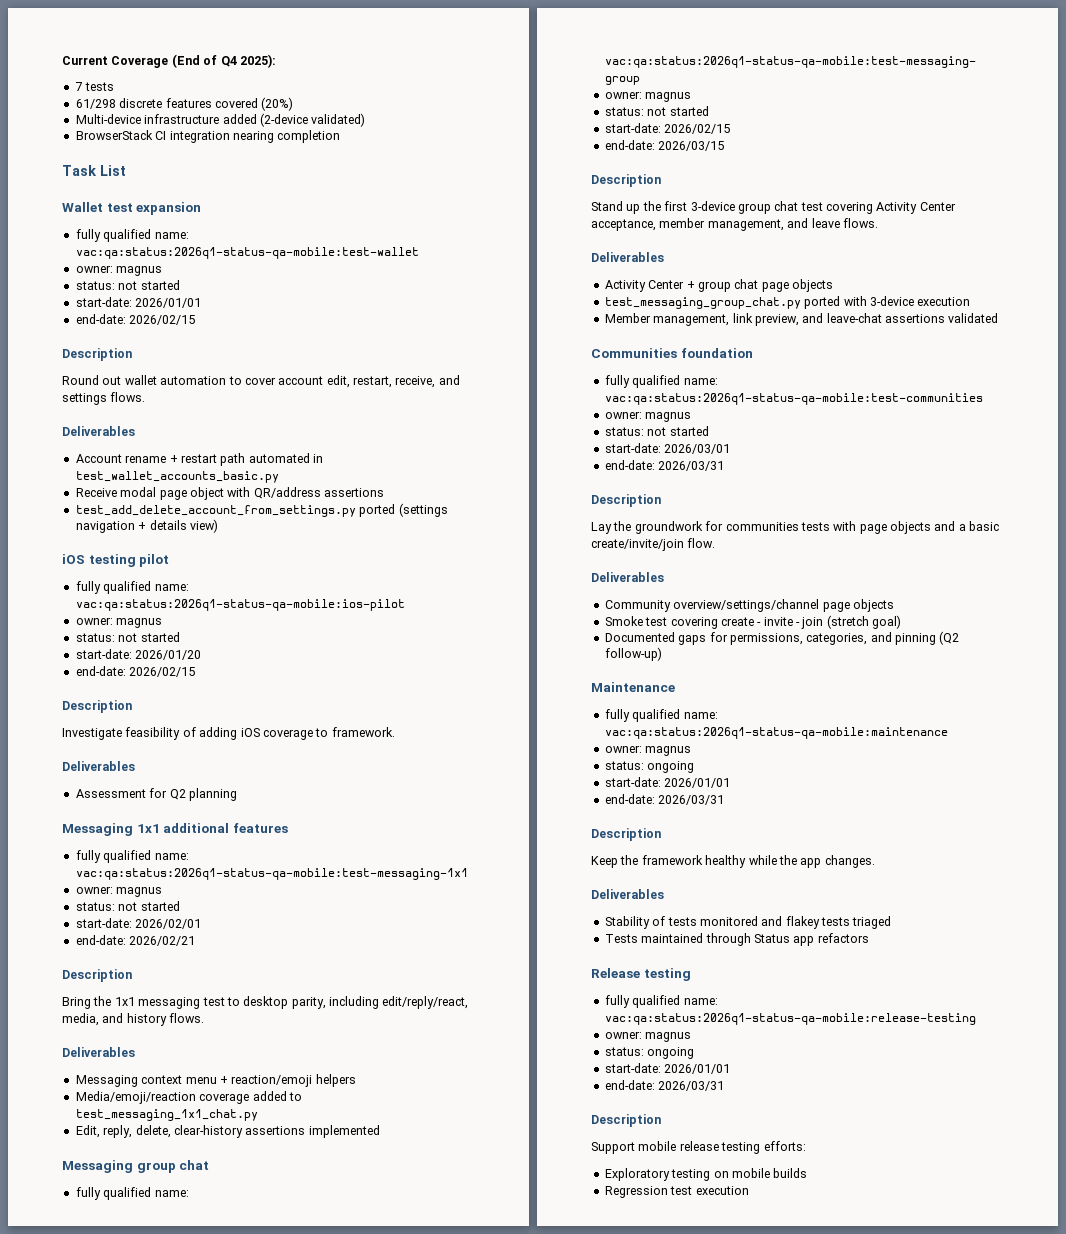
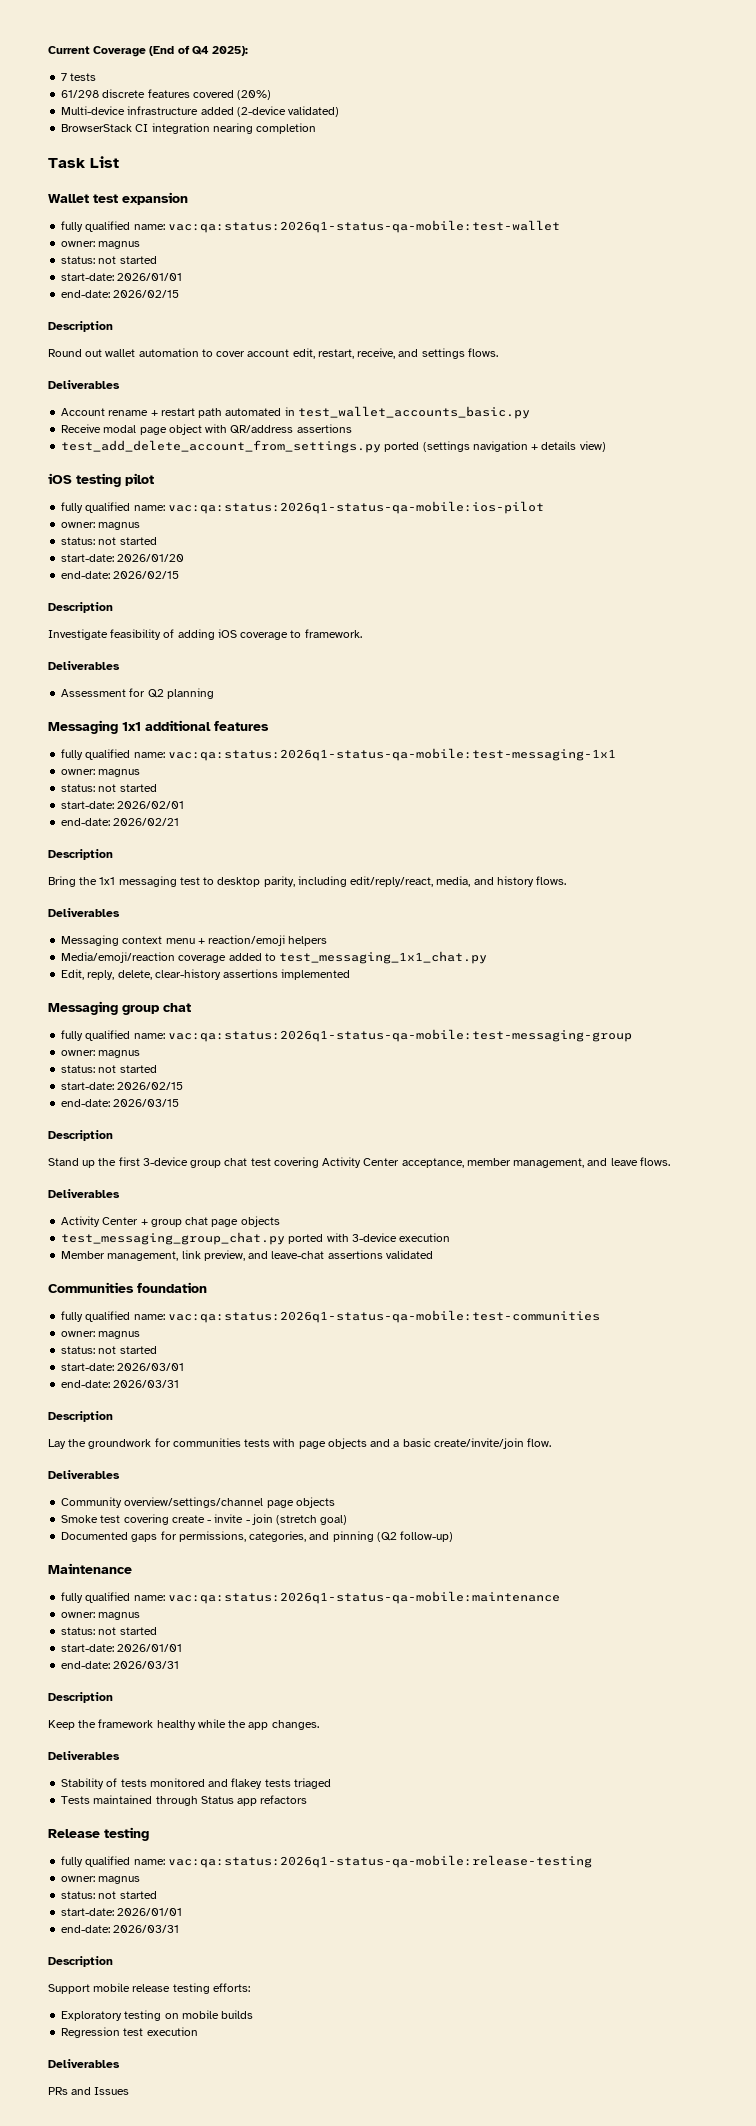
  fully qualified name: vac:qa:status:2026q1-status-qa-mobile:maintenance
  owner: magnus
- status: ongoing
+ status: not started
  fully qualified name: vac:qa:status:2026q1-status-qa-mobile:release-testing
  owner: magnus
- status: ongoing
+ status: not started
  Regression test execution
+ Deliverables
+ PRs and Issues

